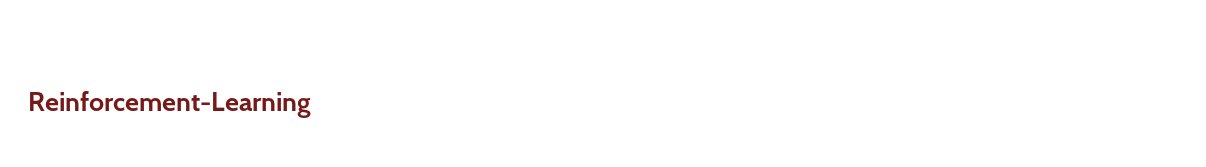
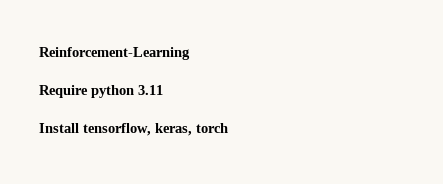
+ Require python 3.11
+ Install tensorflow, keras, torch

